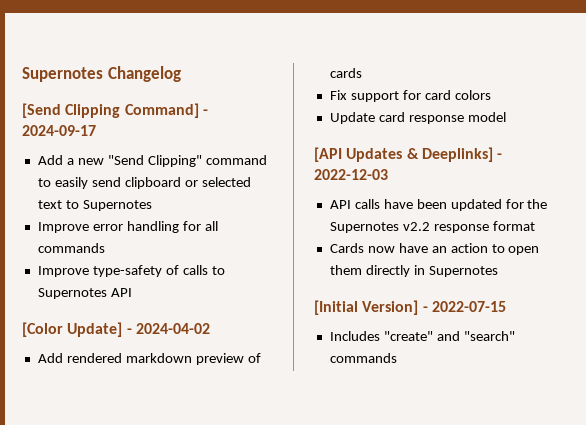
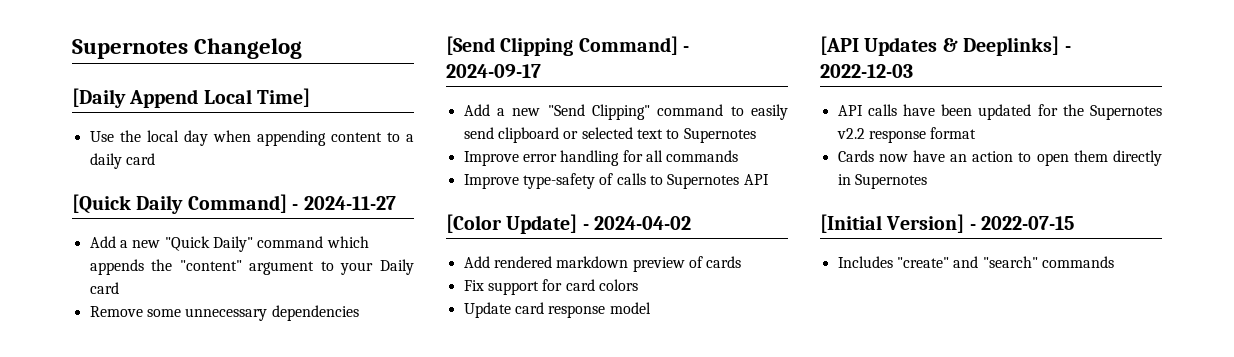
+ [Daily Append Local Time]
+ Use the local day when appending content to a daily card
+ [Quick Daily Command] - 2024-11-27
+ Add a new "Quick Daily" command which appends the "content" argument to your Daily card
+ Remove some unnecessary dependencies

